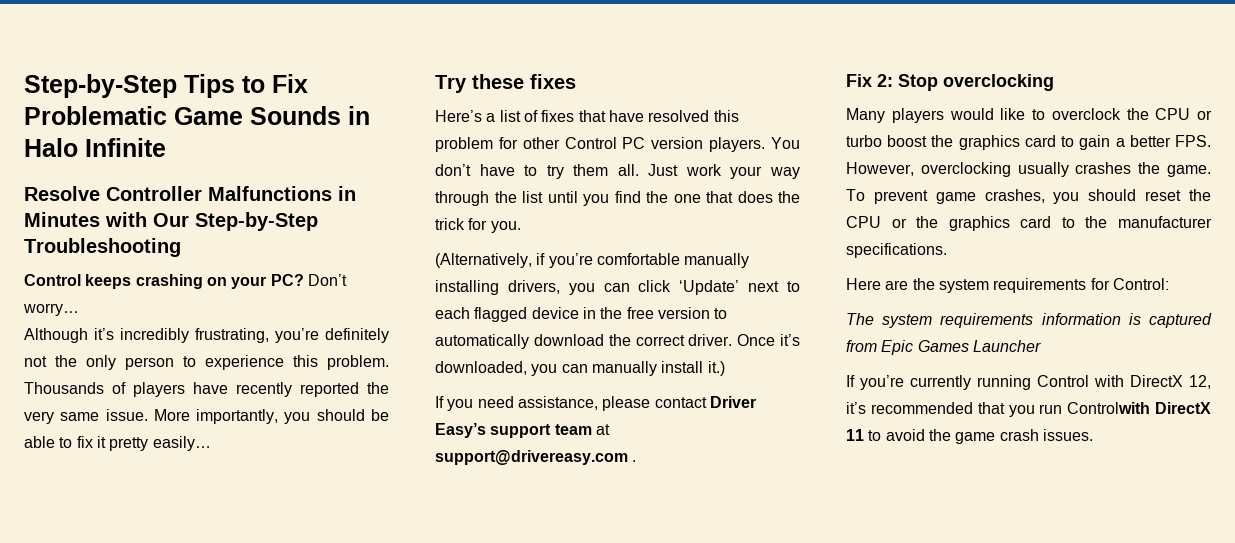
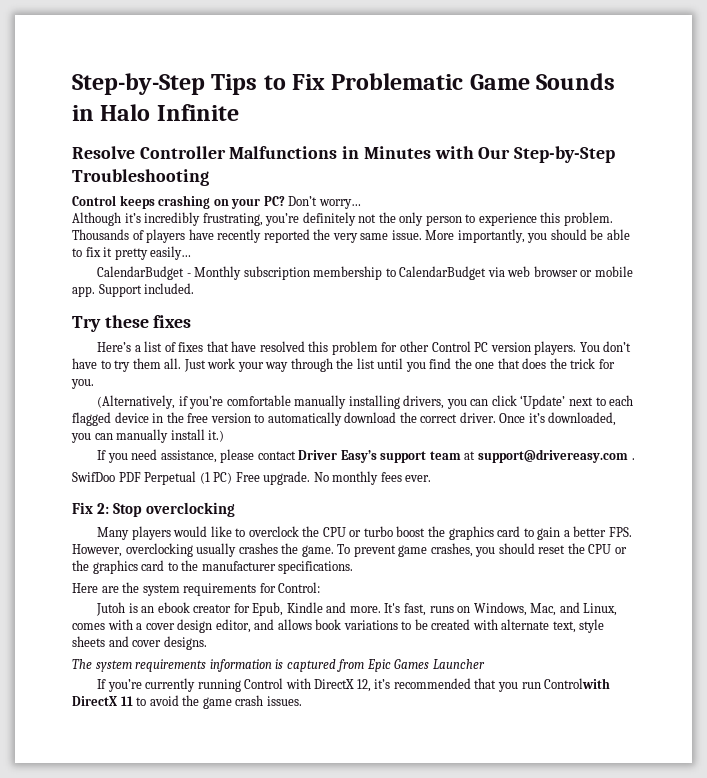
+ CalendarBudget - Monthly subscription membership to CalendarBudget via web browser or mobile app. Support included.
+ SwifDoo PDF Perpetual (1 PC) Free upgrade. No monthly fees ever.
+ Jutoh is an ebook creator for Epub, Kindle and more. It's fast, runs on Windows, Mac, and Linux, comes with a cover design editor, and allows book variations to be created with alternate text, style sheets and cover designs.

